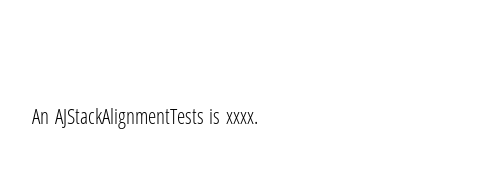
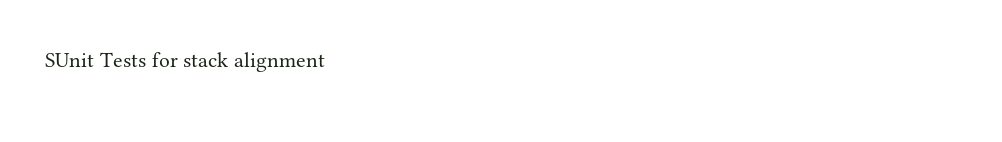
- An AJStackAlignmentTests is xxxx.
+ SUnit Tests for stack alignment

